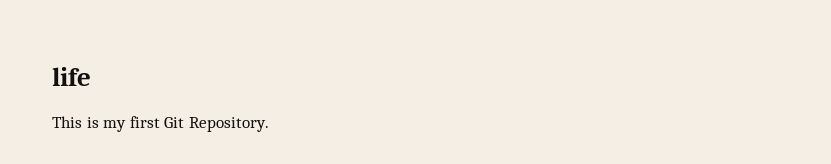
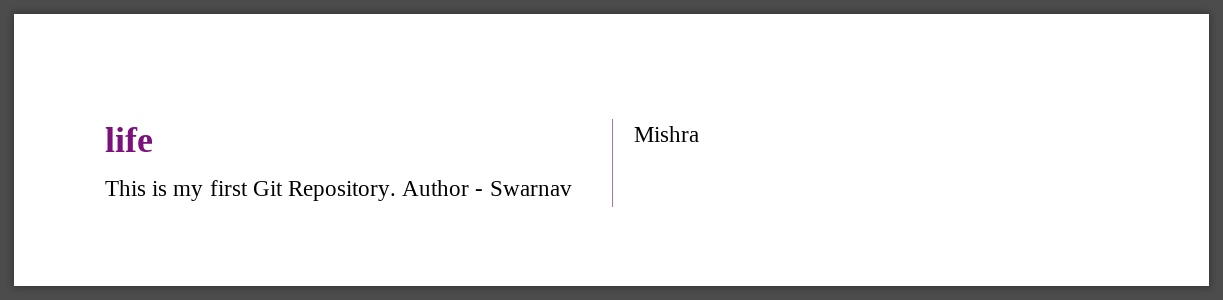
+ Author - Swarnav Mishra

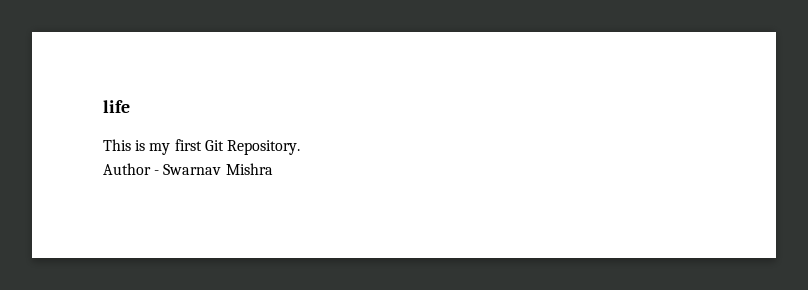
- This is my first Git Repository. Author - Swarnav Mishra
+ This is my first Git Repository.
+ Author - Swarnav Mishra

